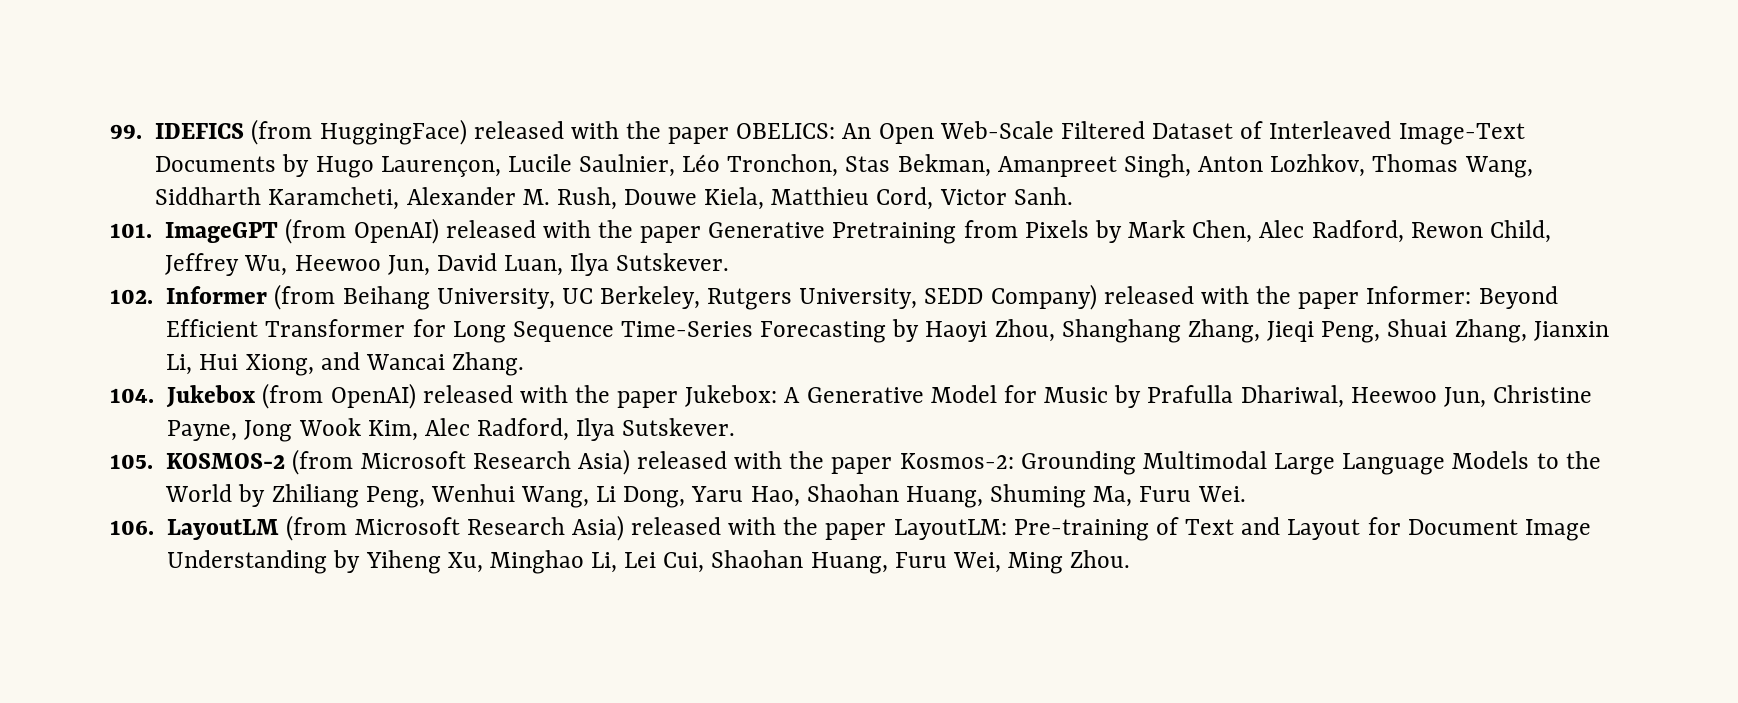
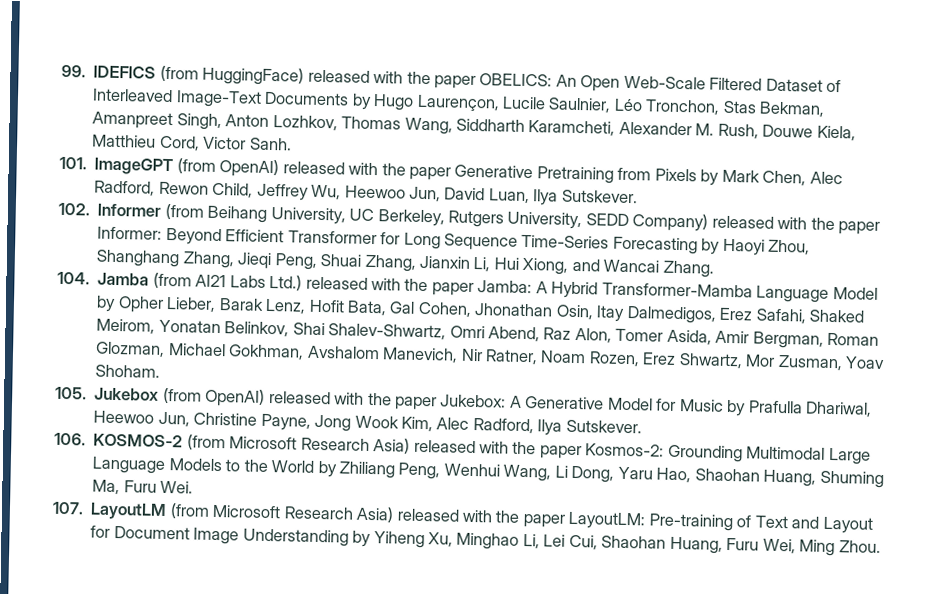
- 104. Jukebox (from OpenAI) released with the paper Jukebox: A Generative Model for Music by Prafulla Dhariwal, Heewoo Jun, Christine Payne, Jong Wook Kim, Alec Radford, Ilya Sutskever.
+ 104. Jamba (from AI21 Labs Ltd.) released with the paper Jamba: A Hybrid Transformer-Mamba Language Model by Opher Lieber, Barak Lenz, Hofit Bata, Gal Cohen, Jhonathan Osin, Itay Dalmedigos, Erez Safahi, Shaked Meirom, Yonatan Belinkov, Shai Shalev-Shwartz, Omri Abend, Raz Alon, Tomer Asida, Amir Bergman, Roman Glozman, Michael Gokhman, Avshalom Manevich, Nir Ratner, Noam Rozen, Erez Shwartz, Mor Zusman, Yoav Shoham.
+ 105. Jukebox (from OpenAI) released with the paper Jukebox: A Generative Model for Music by Prafulla Dhariwal, Heewoo Jun, Christine Payne, Jong Wook Kim, Alec Radford, Ilya Sutskever.
- 105. KOSMOS-2 (from Microsoft Research Asia) released with the paper Kosmos-2: Grounding Multimodal Large Language Models to the World by Zhiliang Peng, Wenhui Wang, Li Dong, Yaru Hao, Shaohan Huang, Shuming Ma, Furu Wei.
+ 106. KOSMOS-2 (from Microsoft Research Asia) released with the paper Kosmos-2: Grounding Multimodal Large Language Models to the World by Zhiliang Peng, Wenhui Wang, Li Dong, Yaru Hao, Shaohan Huang, Shuming Ma, Furu Wei.
- 106. LayoutLM (from Microsoft Research Asia) released with the paper LayoutLM: Pre-training of Text and Layout for Document Image Understanding by Yiheng Xu, Minghao Li, Lei Cui, Shaohan Huang, Furu Wei, Ming Zhou.
+ 107. LayoutLM (from Microsoft Research Asia) released with the paper LayoutLM: Pre-training of Text and Layout for Document Image Understanding by Yiheng Xu, Minghao Li, Lei Cui, Shaohan Huang, Furu Wei, Ming Zhou.

